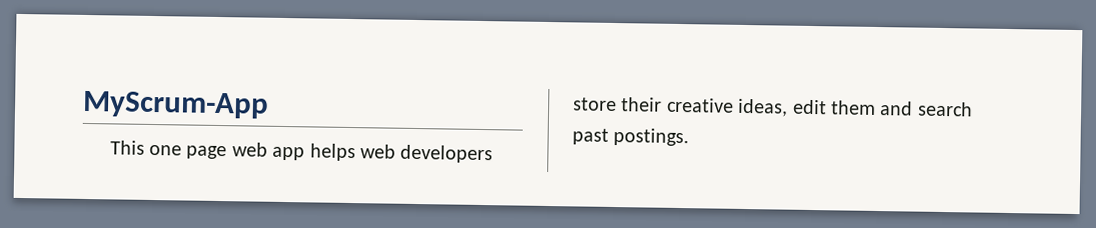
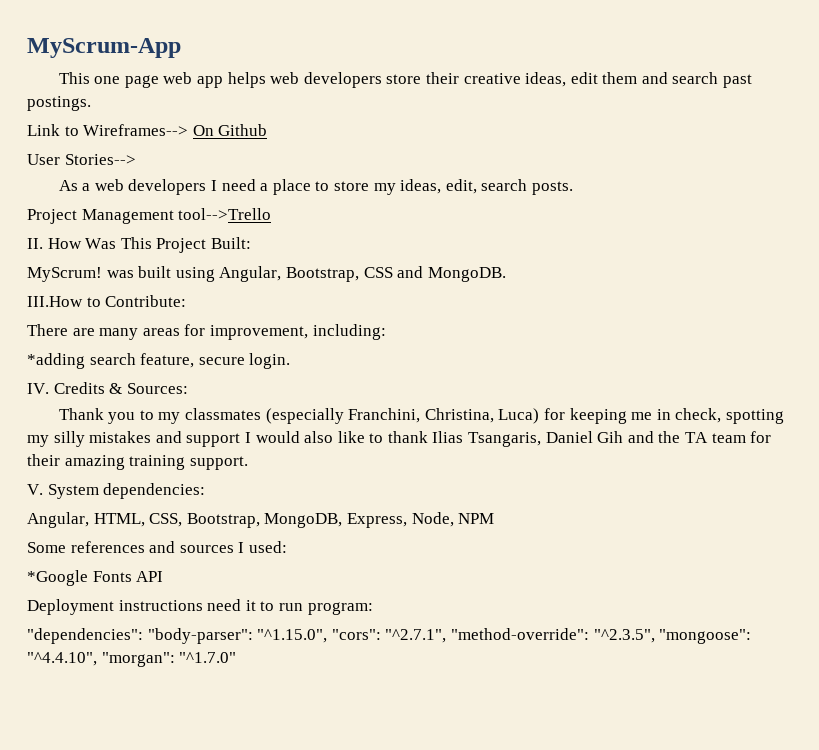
+ Link to Wireframes--> On Github
+ User Stories-->
+ As a web developers I need a place to store my ideas, edit, search posts.
+ Project Management tool-->Trello
+ II. How Was This Project Built:
+ MyScrum! was built using Angular, Bootstrap, CSS and MongoDB.
+ III.How to Contribute:
+ There are many areas for improvement, including:
+ *adding search feature, secure login.
+ IV. Credits & Sources:
+ Thank you to my classmates (especially Franchini, Christina, Luca) for keeping me in check, spotting my silly mistakes and support I would also like to thank Ilias Tsangaris, Daniel Gih and the TA team for their amazing training support.
+ V. System dependencies:
+ Angular, HTML, CSS, Bootstrap, MongoDB, Express, Node, NPM
+ Some references and sources I used:
+ *Google Fonts API
+ Deployment instructions need it to run program:
+ "dependencies": "body-parser": "^1.15.0", "cors": "^2.7.1", "method-override": "^2.3.5", "mongoose": "^4.4.10", "morgan": "^1.7.0"

